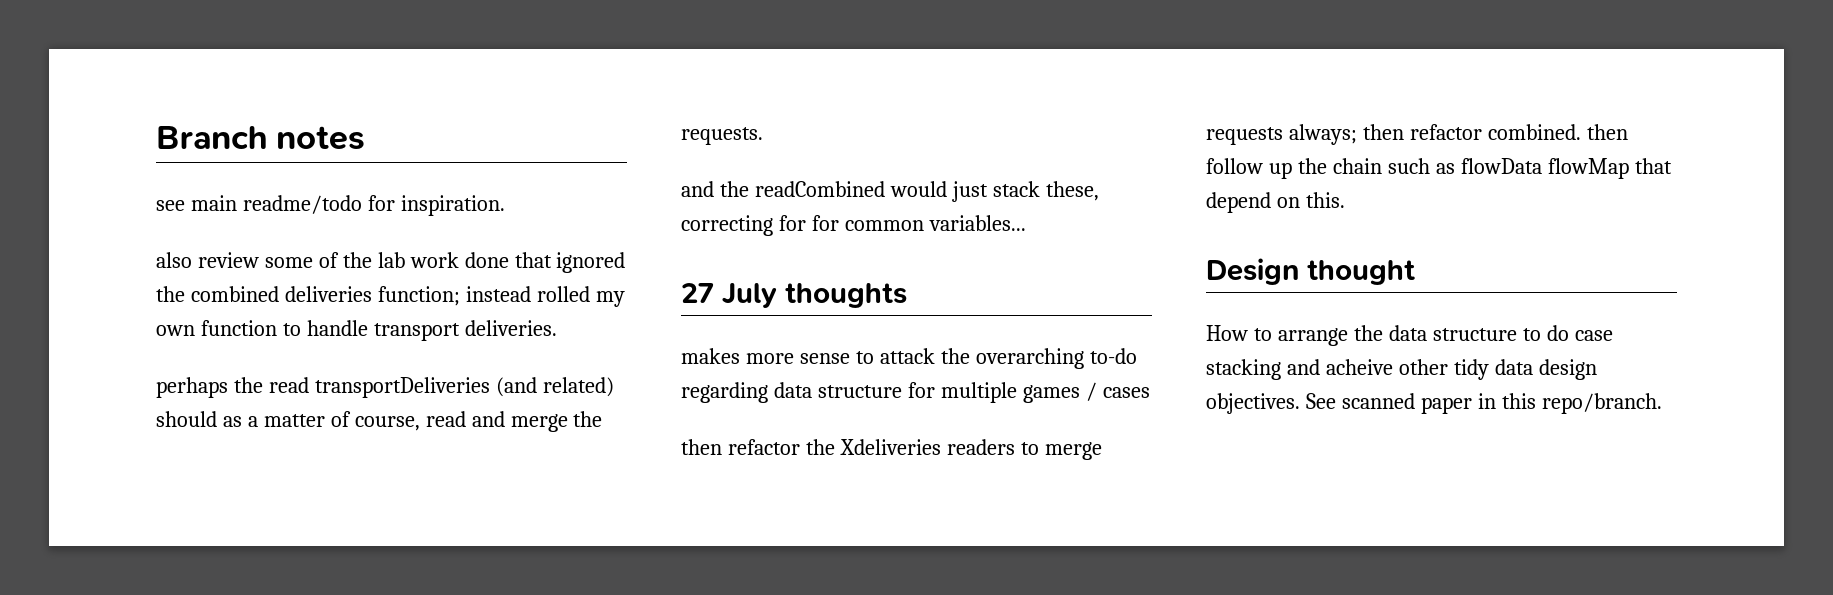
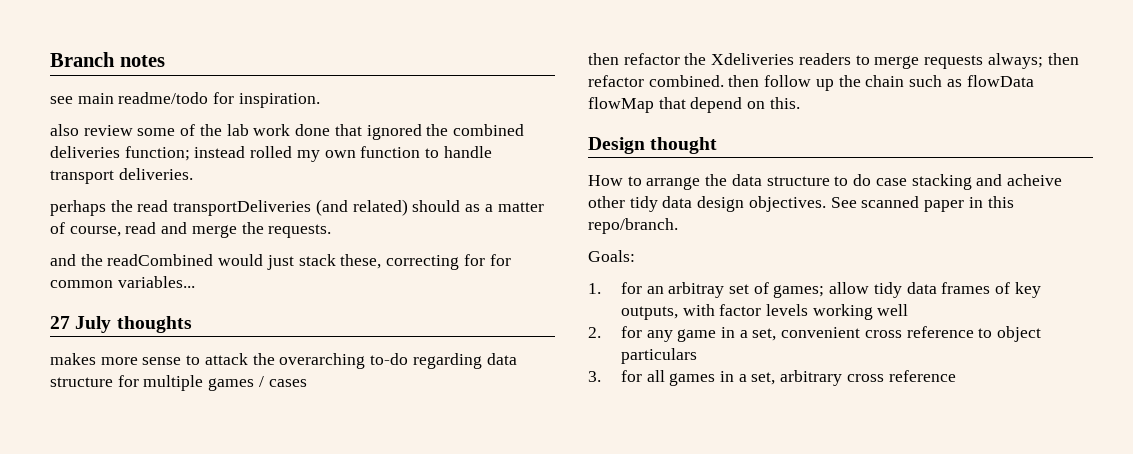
+ Goals:
+ 1. for an arbitray set of games; allow tidy data frames of key outputs, with factor levels working well
+ 2. for any game in a set, convenient cross reference to object particulars
+ 3. for all games in a set, arbitrary cross reference

